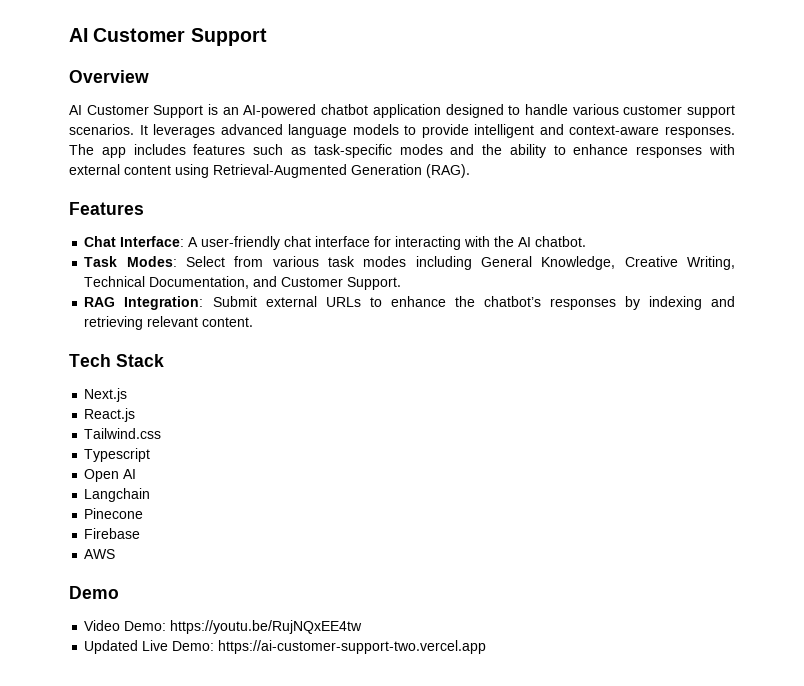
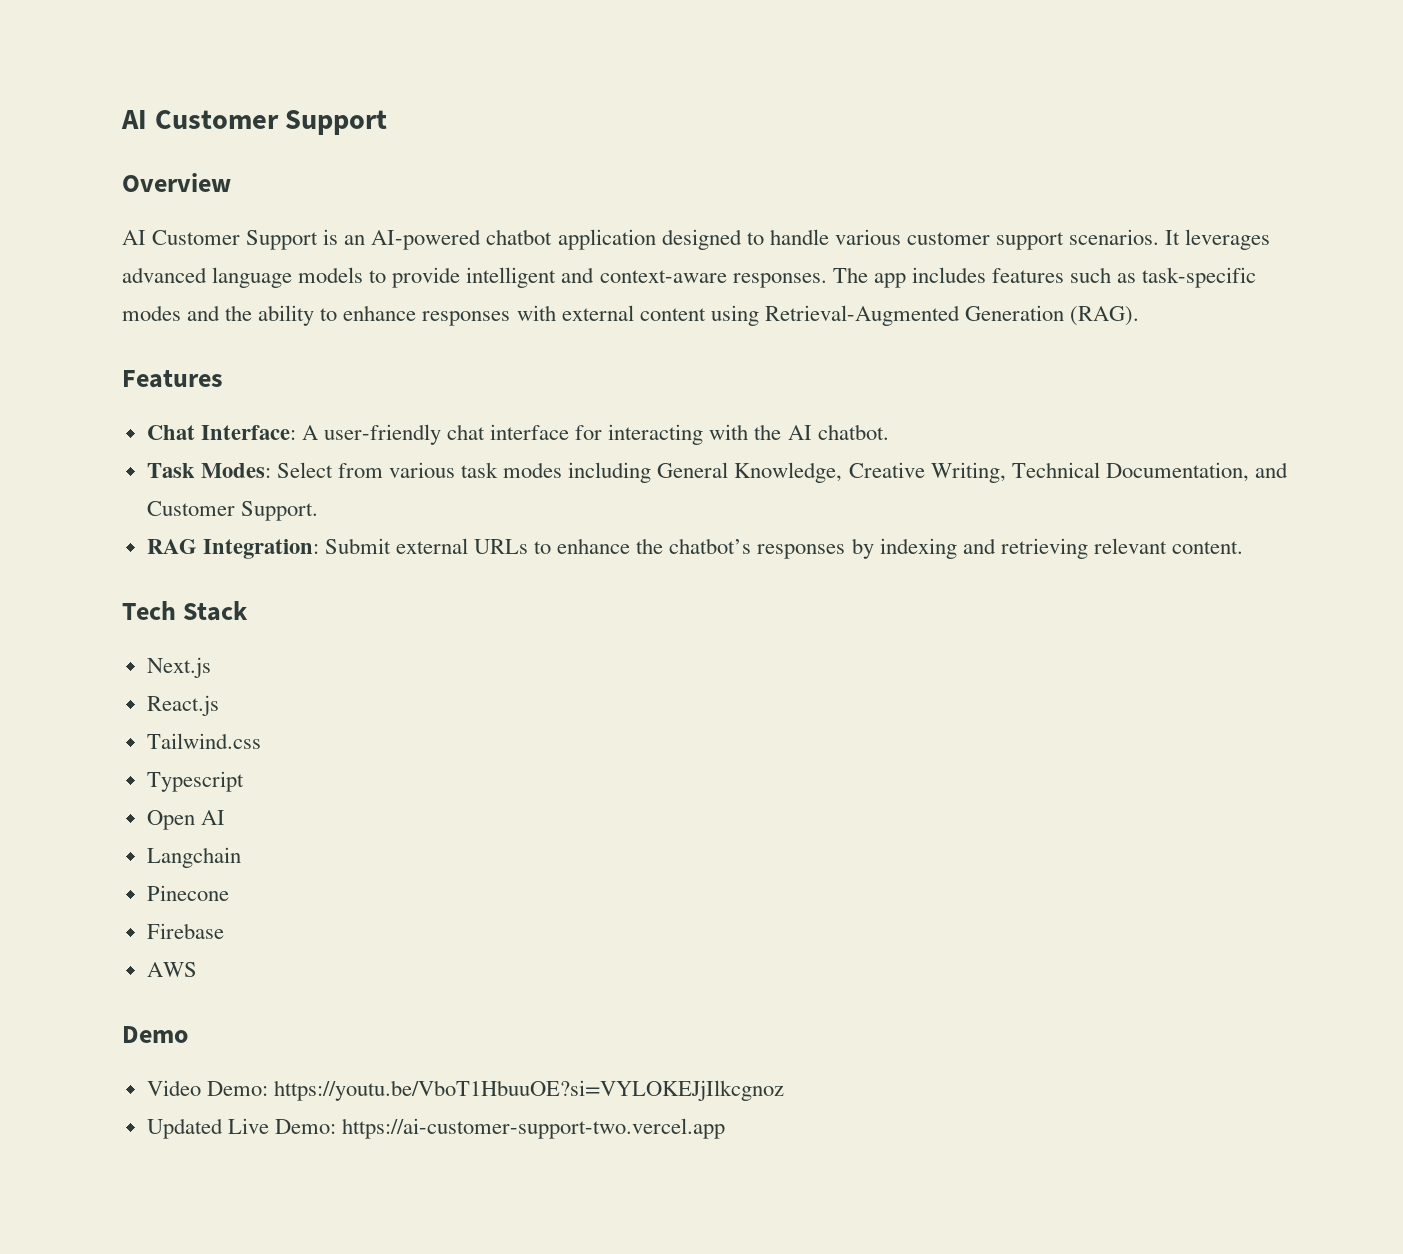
- Video Demo: https://youtu.be/RujNQxEE4tw
+ Video Demo: https://youtu.be/VboT1HbuuOE?si=VYLOKEJjIlkcgnoz

